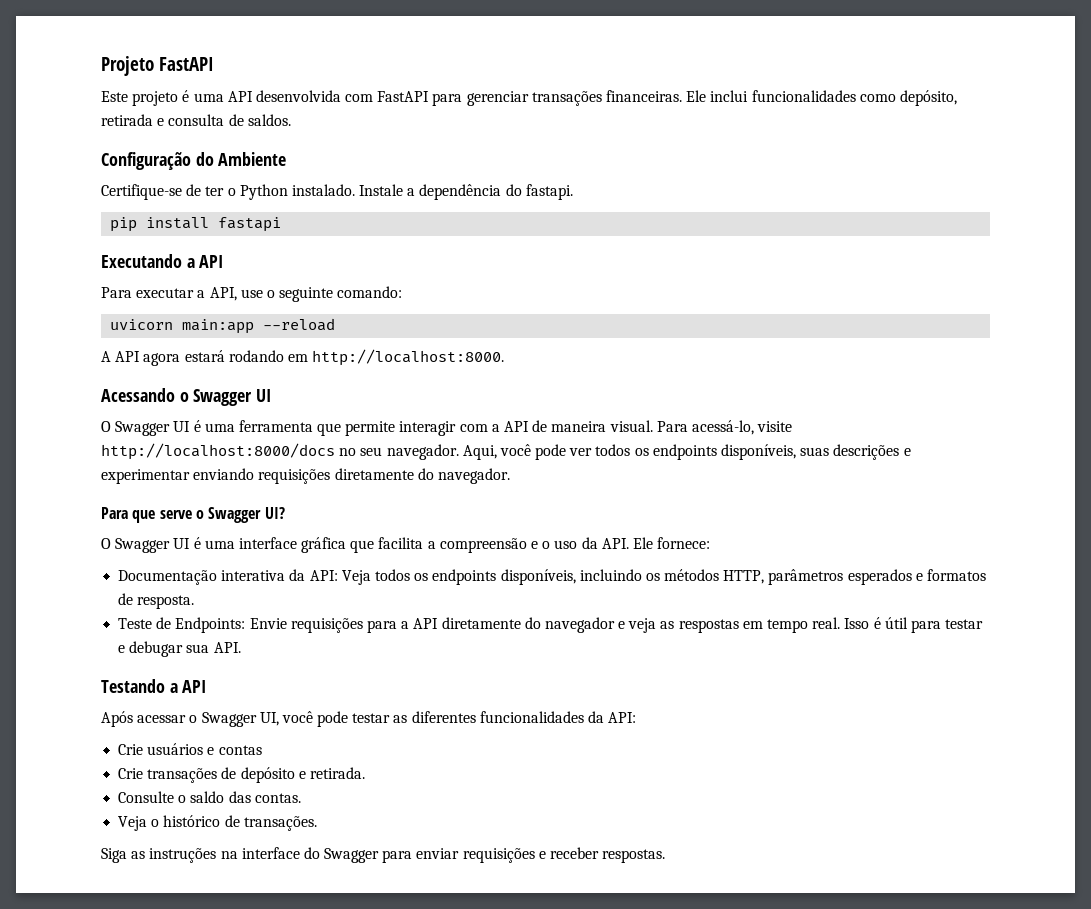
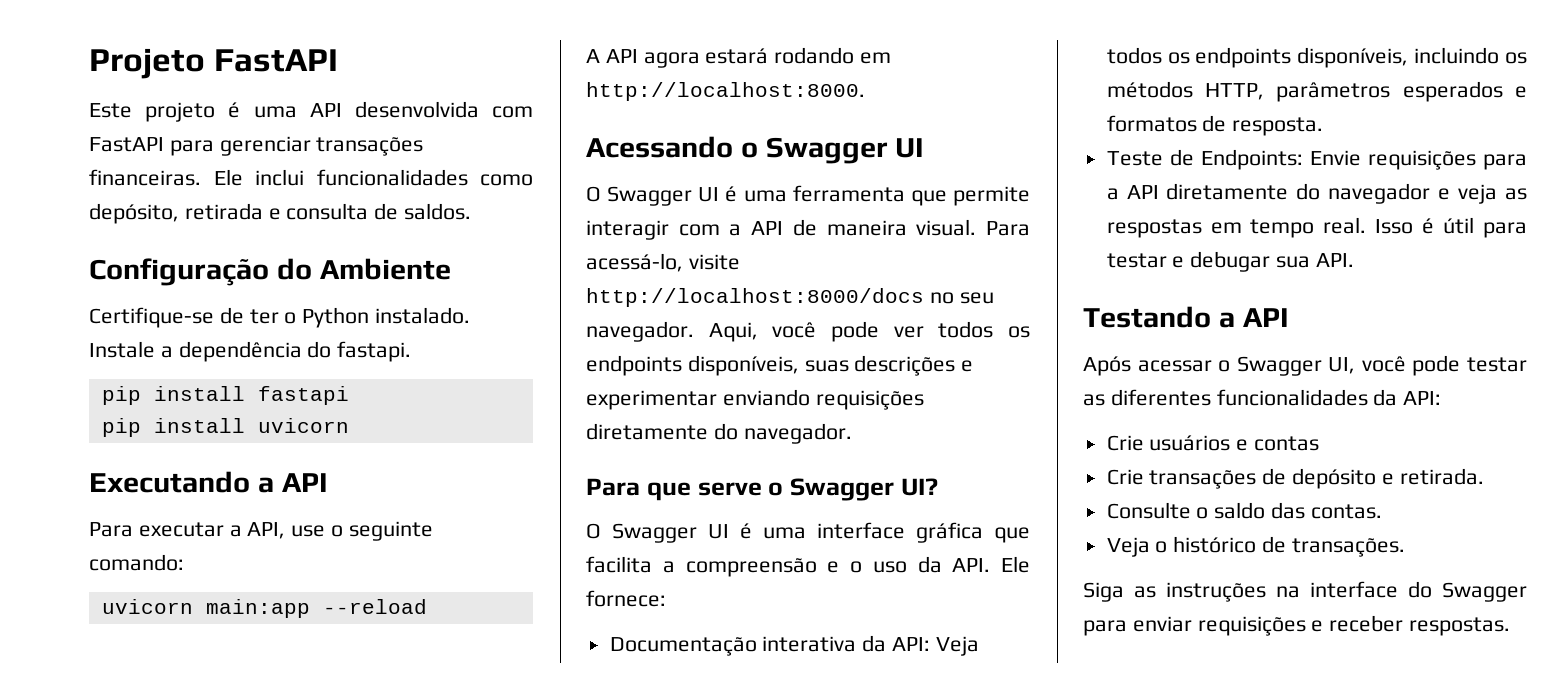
+ pip install uvicorn

